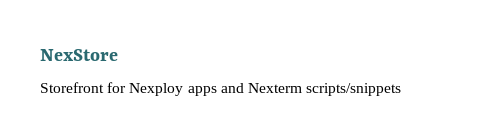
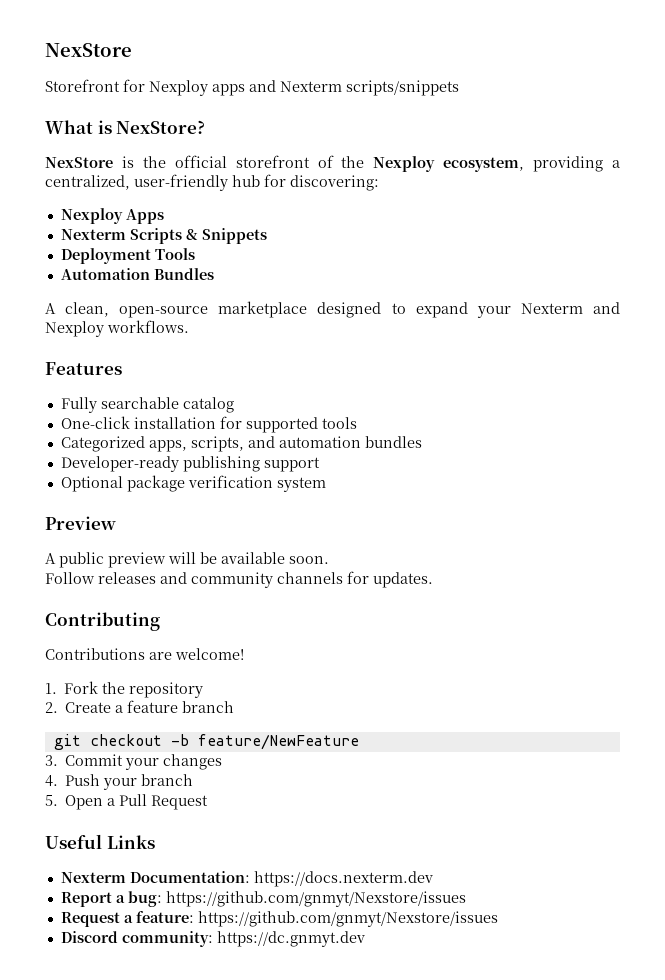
+ What is NexStore?
+ NexStore is the official storefront of the Nexploy ecosystem, providing a centralized, user-friendly hub for discovering:
+ Nexploy Apps
+ Nexterm Scripts & Snippets
+ Deployment Tools
+ Automation Bundles
+ A clean, open-source marketplace designed to expand your Nexterm and Nexploy workflows.
+ Features
+ Fully searchable catalog
+ One-click installation for supported tools
+ Categorized apps, scripts, and automation bundles
+ Developer-ready publishing support
+ Optional package verification system
+ Preview
+ A public preview will be available soon.
+ Follow releases and community channels for updates.
+ Contributing
+ Contributions are welcome!
+ 1. Fork the repository
+ 2. Create a feature branch
+ git checkout -b feature/NewFeature
+ 3. Commit your changes
+ 4. Push your branch
+ 5. Open a Pull Request
+ Useful Links
+ Nexterm Documentation: https://docs.nexterm.dev
+ Report a bug: https://github.com/gnmyt/Nexstore/issues
+ Request a feature: https://github.com/gnmyt/Nexstore/issues
+ Discord community: https://dc.gnmyt.dev

